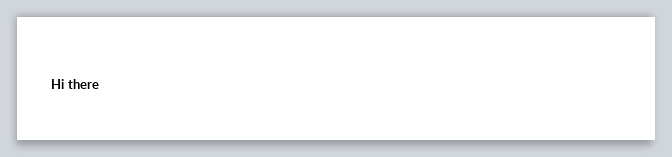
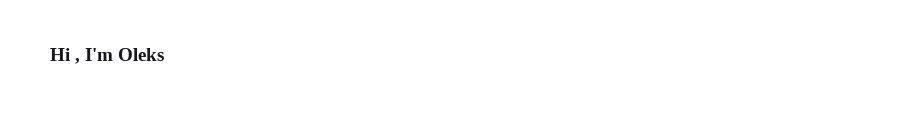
- Hi there
+ Hi , I'm Oleks

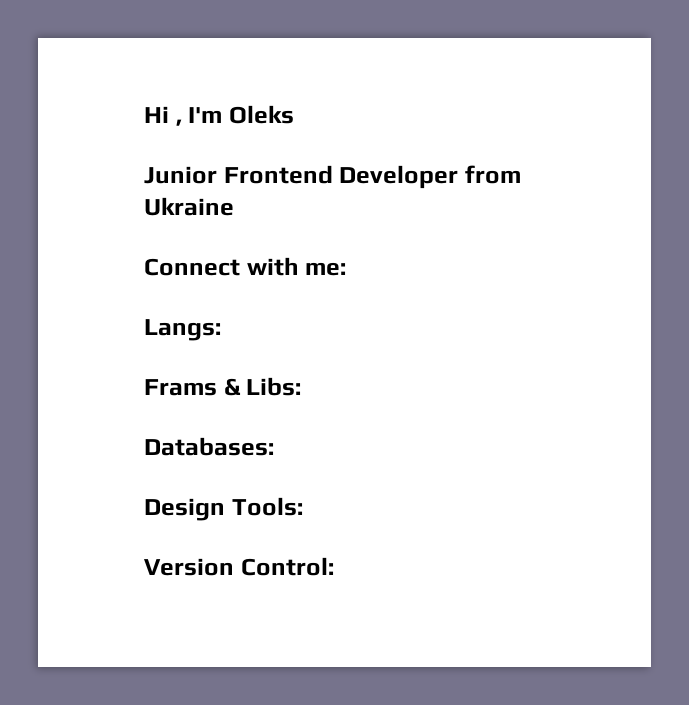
+ Junior Frontend Developer from Ukraine
+ Connect with me:
+ Langs:
+ Frams & Libs:
+ Databases:
+ Design Tools:
+ Version Control:

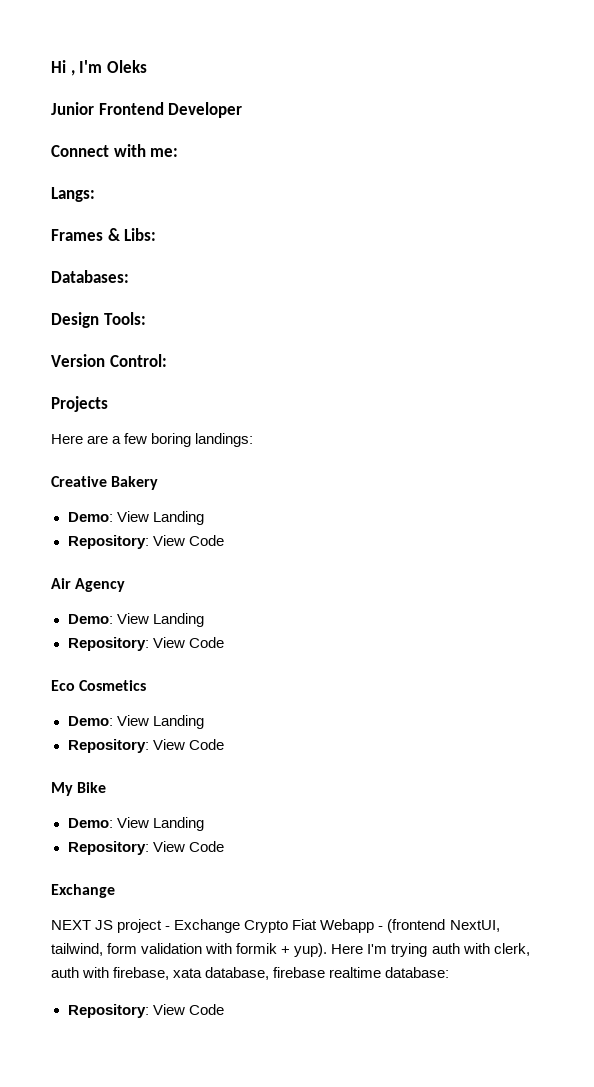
- Junior Frontend Developer from Ukraine
+ Junior Frontend Developer
- Frams & Libs:
+ Frames & Libs:
+ Projects
+ Here are a few boring landings:
+ Creative Bakery
+ Demo: View Landing
+ Repository: View Code
+ Air Agency
+ Demo: View Landing
+ Repository: View Code
+ Eco Cosmetics
+ Demo: View Landing
+ Repository: View Code
+ My Bike
+ Demo: View Landing
+ Repository: View Code
+ Exchange
+ NEXT JS project - Exchange Crypto Fiat Webapp - (frontend NextUI, tailwind, form validation with formik + yup). Here I'm trying auth with clerk, auth with firebase, xata database, firebase realtime database:
+ Repository: View Code

